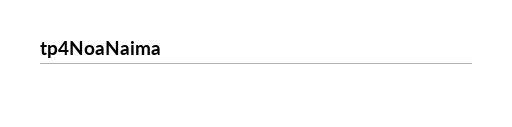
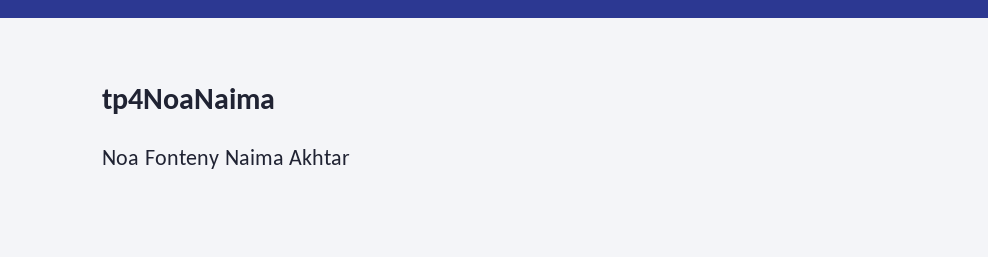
+ Noa Fonteny Naima Akhtar

